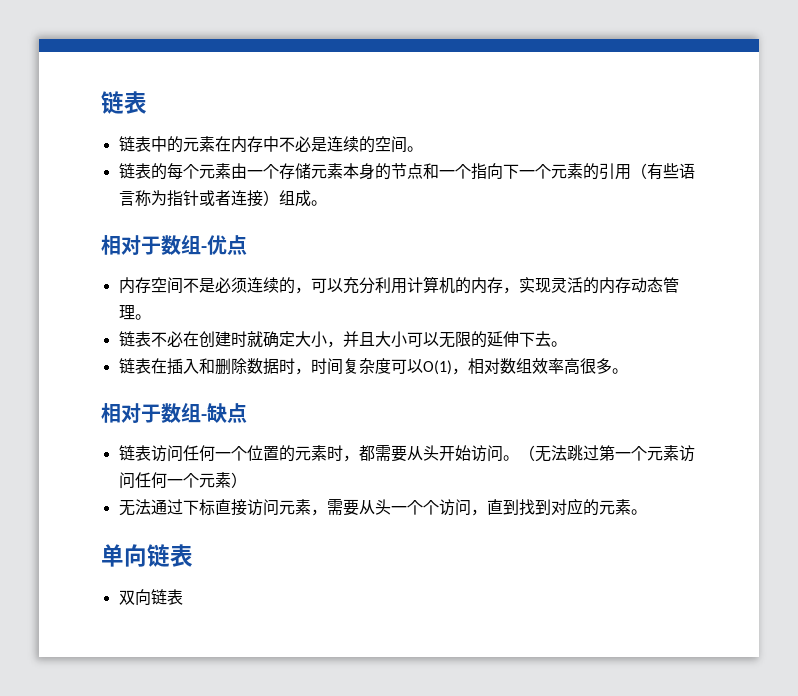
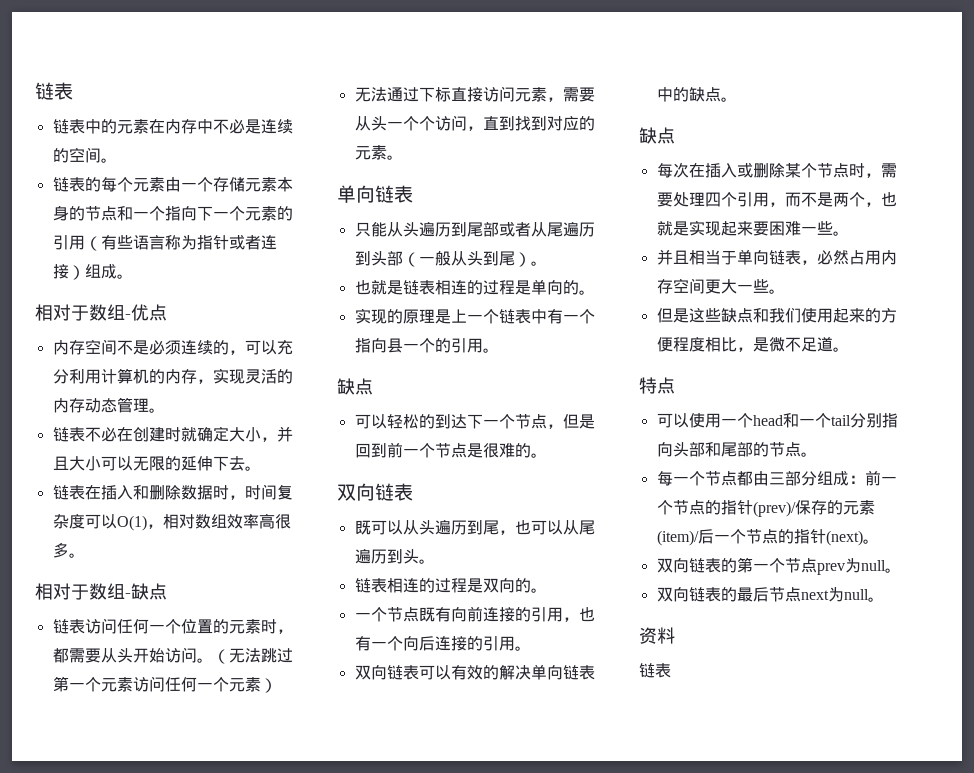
+ 只能从头遍历到尾部或者从尾遍历到头部（一般从头到尾）。
+ 也就是链表相连的过程是单向的。
+ 实现的原理是上一个链表中有一个指向县一个的引用。
+ 缺点
+ 可以轻松的到达下一个节点，但是回到前一个节点是很难的。
  双向链表
+ 既可以从头遍历到尾，也可以从尾遍历到头。
+ 链表相连的过程是双向的。
+ 一个节点既有向前连接的引用，也有一个向后连接的引用。
+ 双向链表可以有效的解决单向链表中的缺点。
+ 缺点
+ 每次在插入或删除某个节点时，需要处理四个引用，而不是两个，也就是实现起来要困难一些。
+ 并且相当于单向链表，必然占用内存空间更大一些。
+ 但是这些缺点和我们使用起来的方便程度相比，是微不足道。
+ 特点
+ 可以使用一个head和一个tail分别指向头部和尾部的节点。
+ 每一个节点都由三部分组成：前一个节点的指针(prev)/保存的元素(item)/后一个节点的指针(next)。
+ 双向链表的第一个节点prev为null。
+ 双向链表的最后节点next为null。
+ 资料
+ 链表

